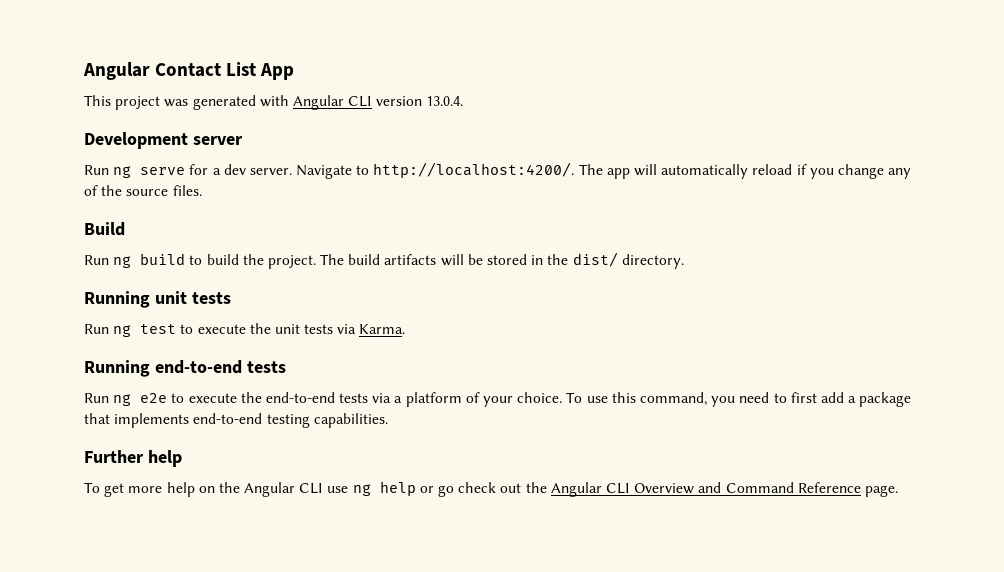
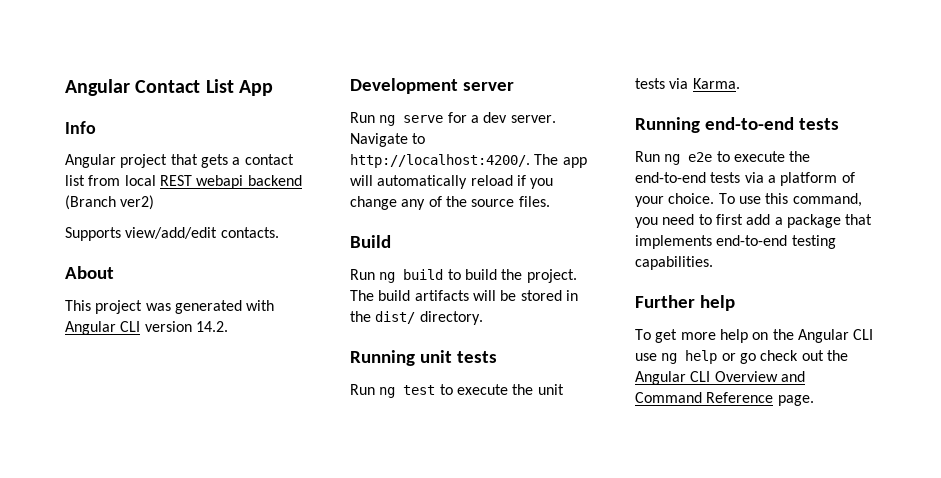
+ Info
+ Angular project that gets a contact list from local REST webapi backend (Branch ver2)
+ Supports view/add/edit contacts.
+ About
- This project was generated with Angular CLI version 13.0.4.
+ This project was generated with Angular CLI version 14.2.

